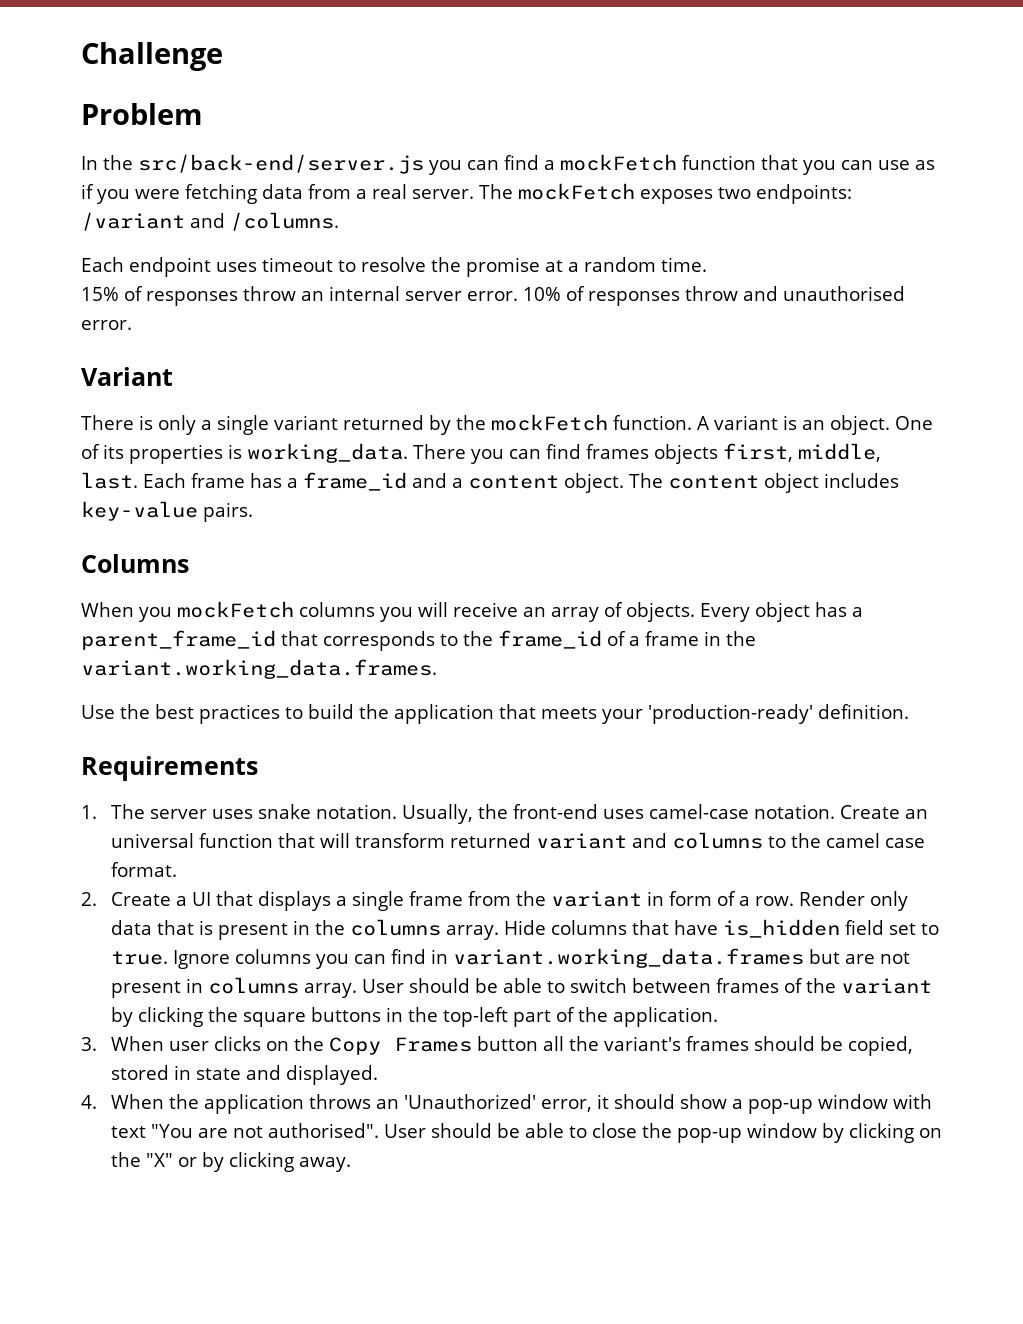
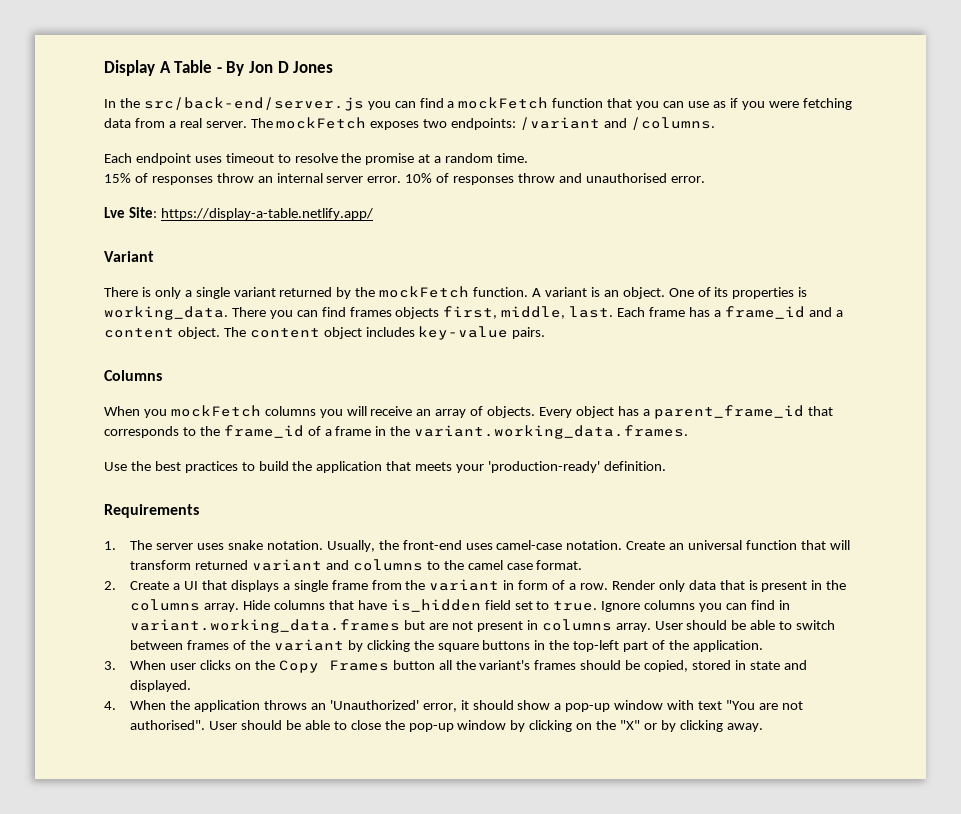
- Challenge
- Problem
+ Display A Table - By Jon D Jones
+ Lve Site: https://display-a-table.netlify.app/

